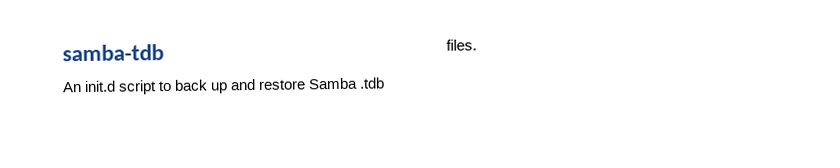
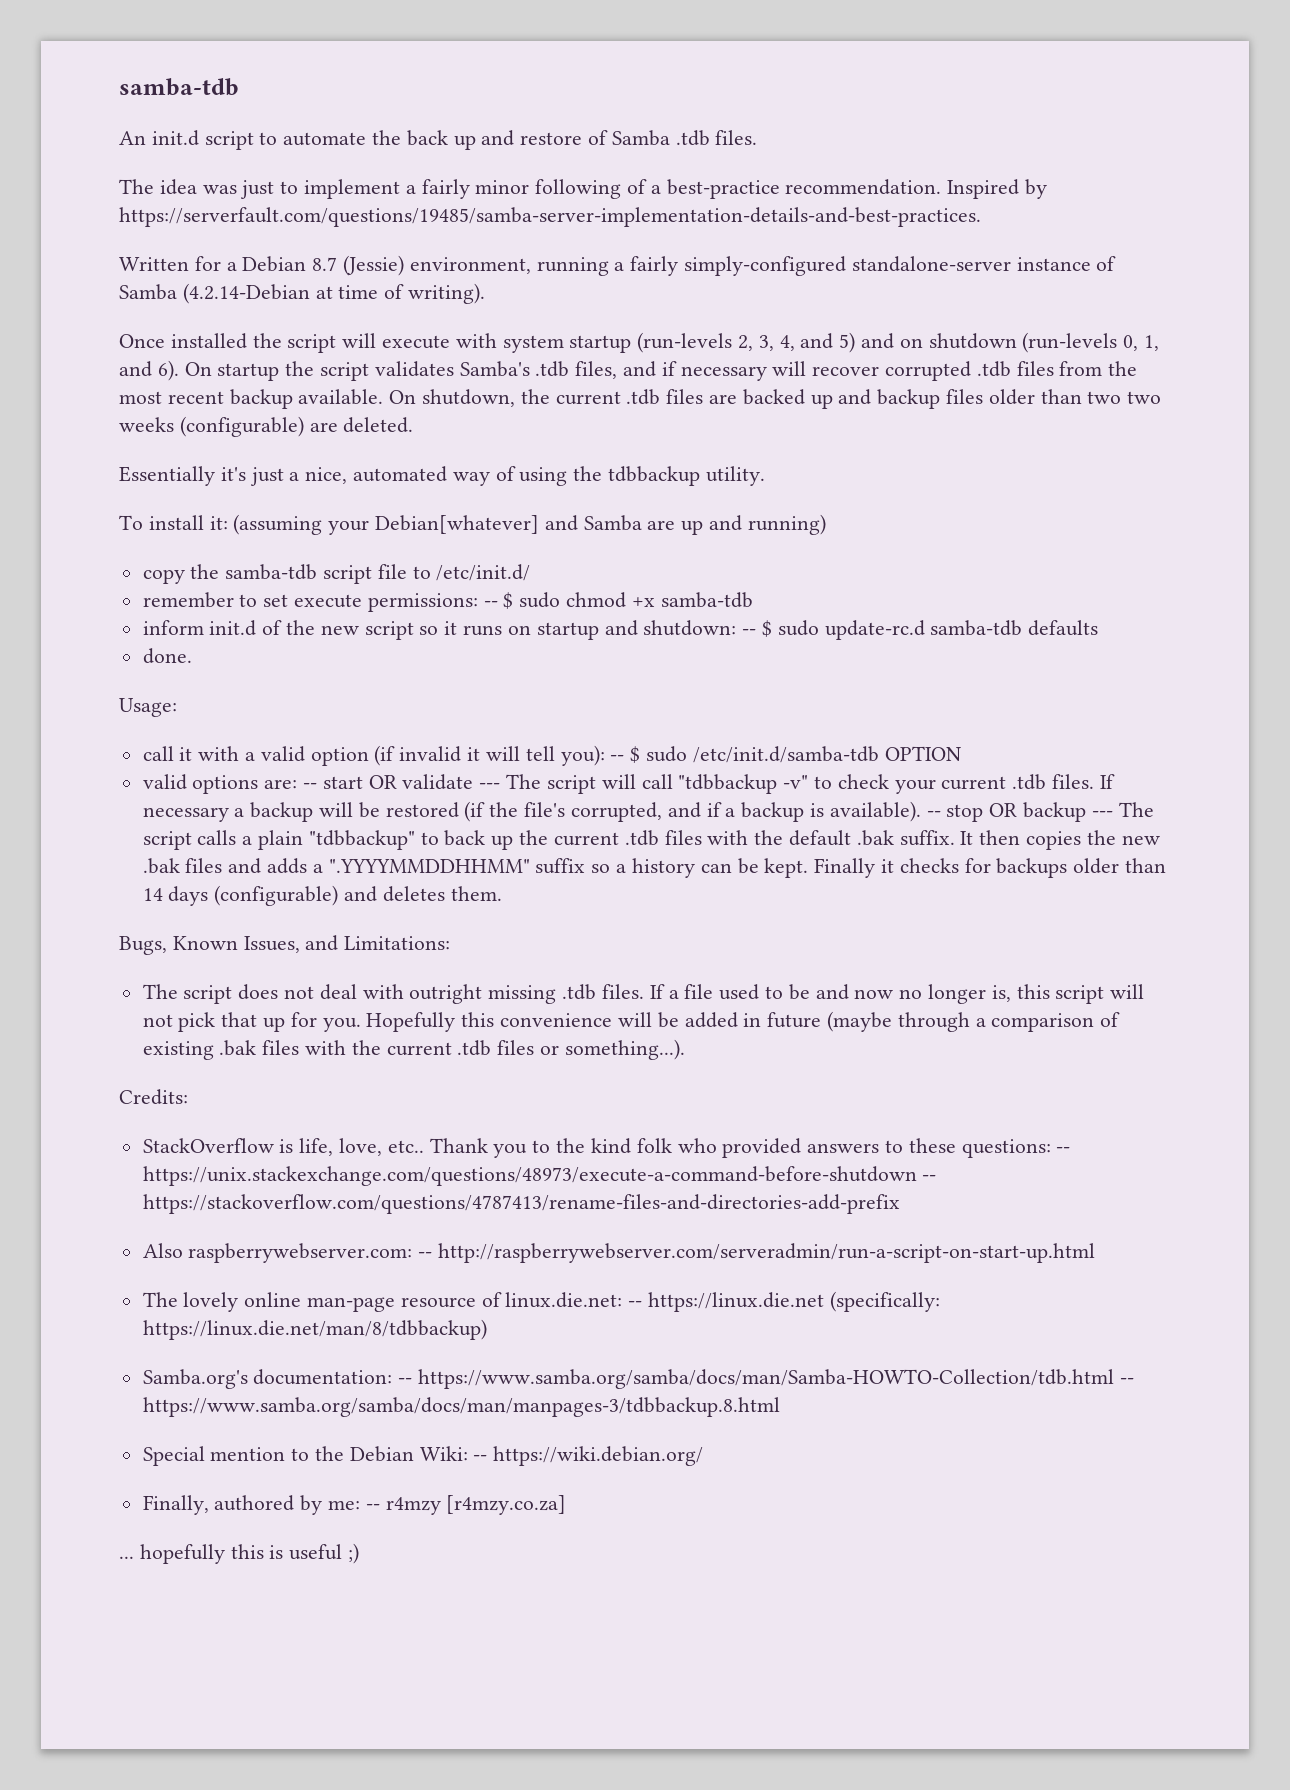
- An init.d script to back up and restore Samba .tdb files.
+ An init.d script to automate the back up and restore of Samba .tdb files.
+ The idea was just to implement a fairly minor following of a best-practice recommendation. Inspired by https://serverfault.com/questions/19485/samba-server-implementation-details-and-best-practices.
+ Written for a Debian 8.7 (Jessie) environment, running a fairly simply-configured standalone-server instance of Samba (4.2.14-Debian at time of writing).
+ Once installed the script will execute with system startup (run-levels 2, 3, 4, and 5) and on shutdown (run-levels 0, 1, and 6). On startup the script validates Samba's .tdb files, and if necessary will recover corrupted .tdb files from the most recent backup available. On shutdown, the current .tdb files are backed up and backup files older than two two weeks (configurable) are deleted.
+ Essentially it's just a nice, automated way of using the tdbbackup utility.
+ To install it: (assuming your Debian[whatever] and Samba are up and running)
+ copy the samba-tdb script file to /etc/init.d/
+ remember to set execute permissions: -- $ sudo chmod +x samba-tdb
+ inform init.d of the new script so it runs on startup and shutdown: -- $ sudo update-rc.d samba-tdb defaults
+ done.
+ Usage:
+ call it with a valid option (if invalid it will tell you): -- $ sudo /etc/init.d/samba-tdb OPTION
+ valid options are: -- start OR validate --- The script will call "tdbbackup -v" to check your current .tdb files. If necessary a backup will be restored (if the file's corrupted, and if a backup is available). -- stop OR backup --- The script calls a plain "tdbbackup" to back up the current .tdb files with the default .bak suffix. It then copies the new .bak files and adds a ".YYYYMMDDHHMM" suffix so a history can be kept. Finally it checks for backups older than 14 days (configurable) and deletes them.
+ Bugs, Known Issues, and Limitations:
+ The script does not deal with outright missing .tdb files. If a file used to be and now no longer is, this script will not pick that up for you. Hopefully this convenience will be added in future (maybe through a comparison of existing .bak files with the current .tdb files or something...).
+ Credits:
+ StackOverflow is life, love, etc.. Thank you to the kind folk who provided answers to these questions: -- https://unix.stackexchange.com/questions/48973/execute-a-command-before-shutdown -- https://stackoverflow.com/questions/4787413/rename-files-and-directories-add-prefix
+ Also raspberrywebserver.com: -- http://raspberrywebserver.com/serveradmin/run-a-script-on-start-up.html
+ The lovely online man-page resource of linux.die.net: -- https://linux.die.net (specifically: https://linux.die.net/man/8/tdbbackup)
+ Samba.org's documentation: -- https://www.samba.org/samba/docs/man/Samba-HOWTO-Collection/tdb.html -- https://www.samba.org/samba/docs/man/manpages-3/tdbbackup.8.html
+ Special mention to the Debian Wiki: -- https://wiki.debian.org/
+ Finally, authored by me: -- r4mzy [r4mzy.co.za]
+ ... hopefully this is useful ;)

